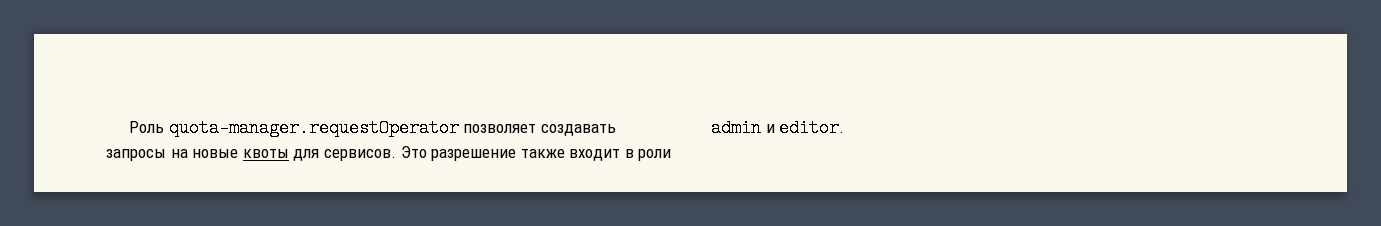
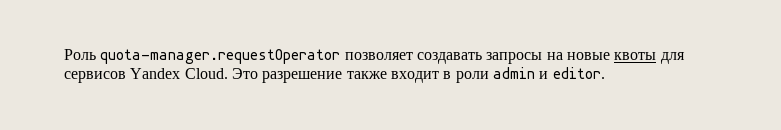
- Роль quota-manager.requestOperator позволяет создавать запросы на новые квоты для сервисов.
+ Роль quota-manager.requestOperator позволяет создавать запросы на новые квоты для сервисов Yandex Cloud.

